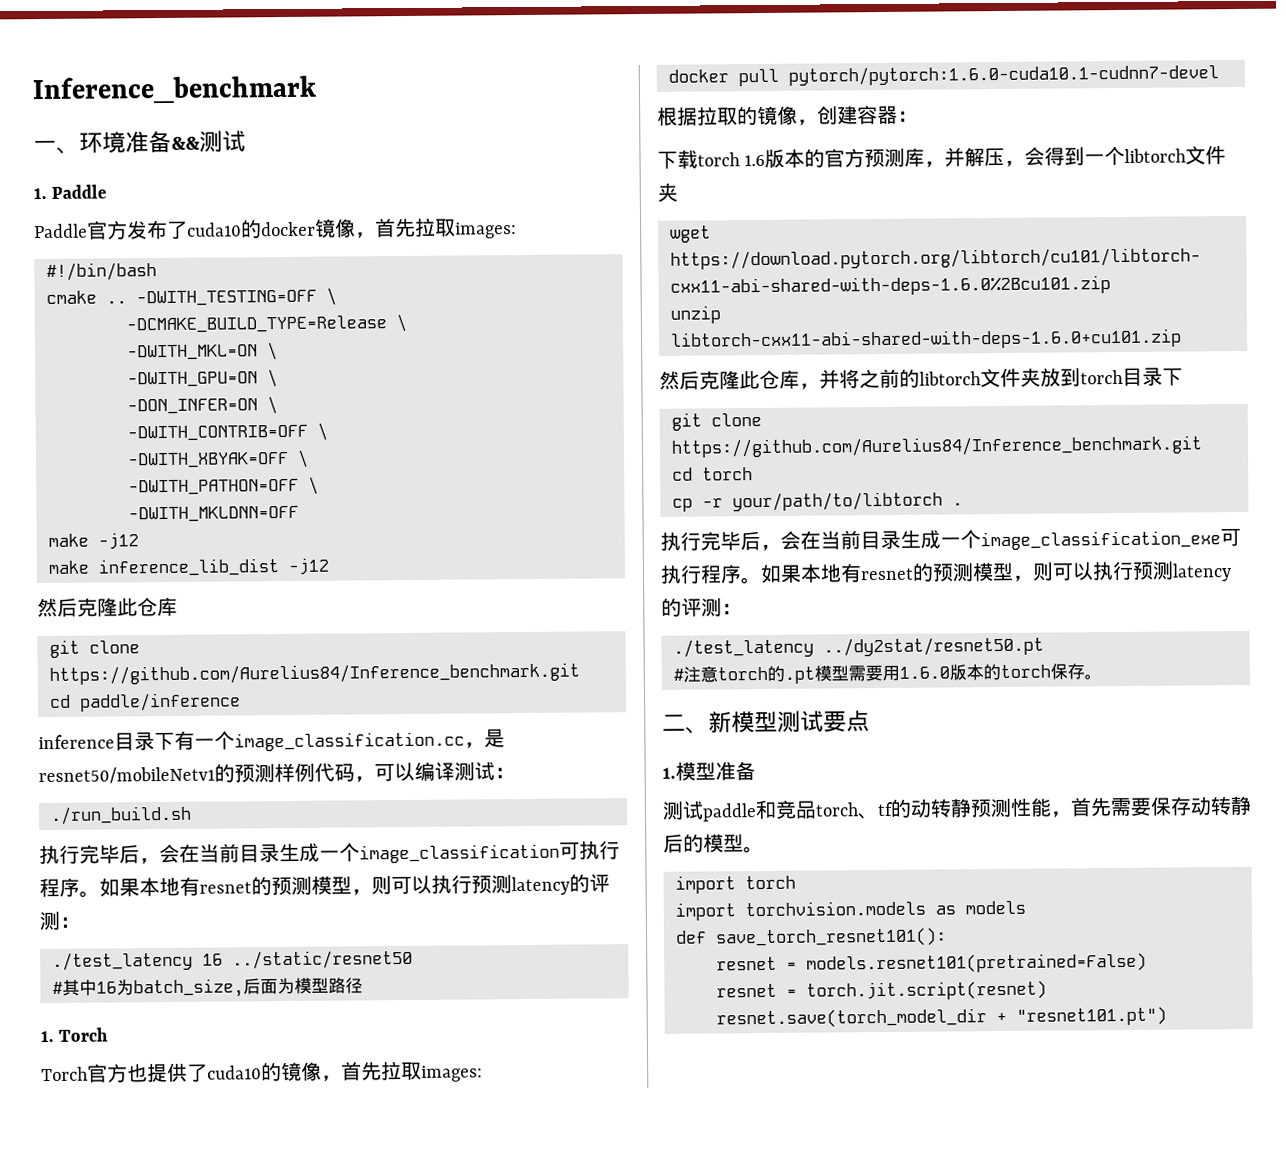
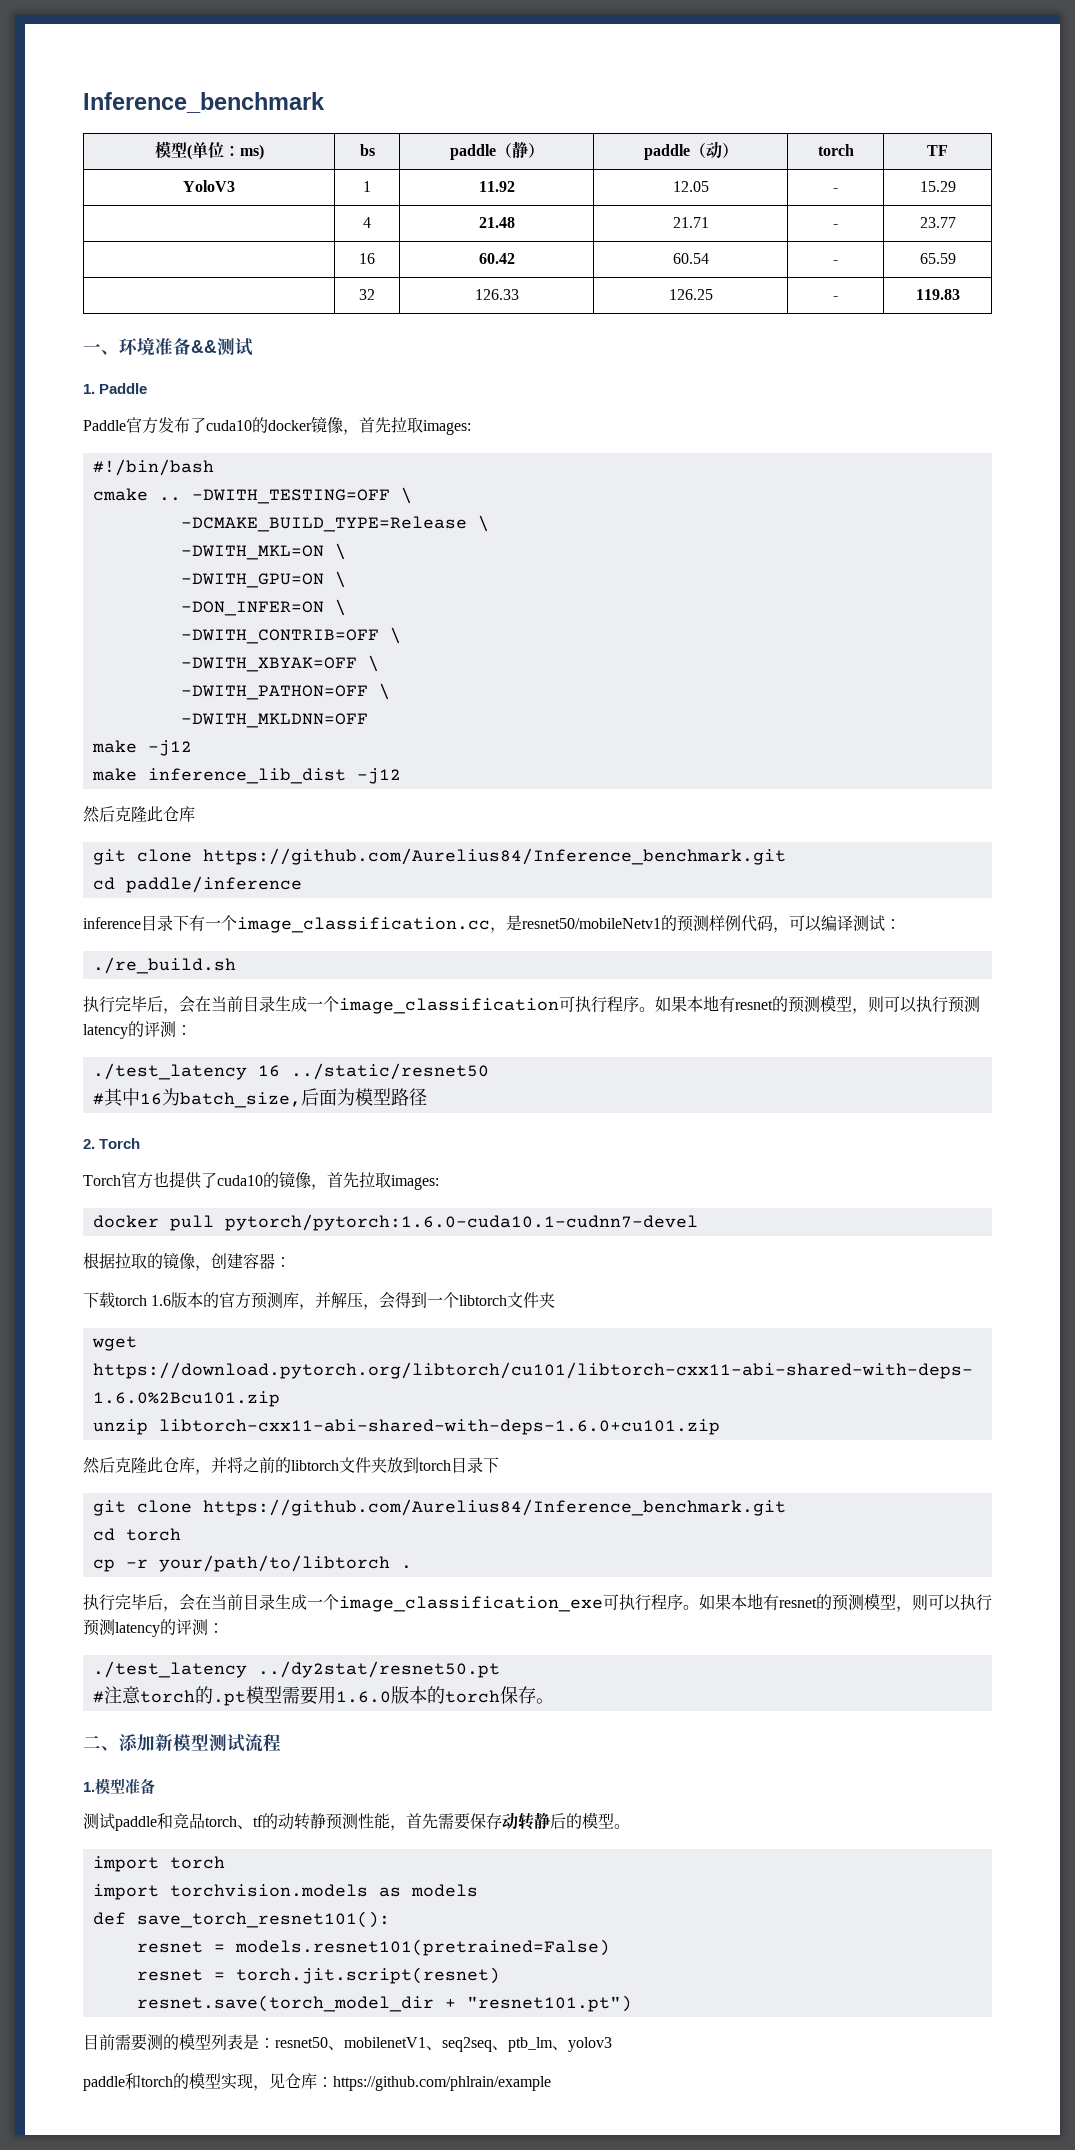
+ 模型(单位：ms) | bs | paddle（静） | paddle（动） | torch | TF
+ YoloV3 | 1 | 11.92 | 12.05 | - | 15.29
+ | 4 | 21.48 | 21.71 | - | 23.77
+ | 16 | 60.42 | 60.54 | - | 65.59
+ | 32 | 126.33 | 126.25 | - | 119.83
- ./run_build.sh
+ ./re_build.sh
- 1. Torch
+ 2. Torch
- 二、新模型测试要点
+ 二、添加新模型测试流程
+ 目前需要测的模型列表是：resnet50、mobilenetV1、seq2seq、ptb_lm、yolov3
+ paddle和torch的模型实现，见仓库：https://github.com/phlrain/example

